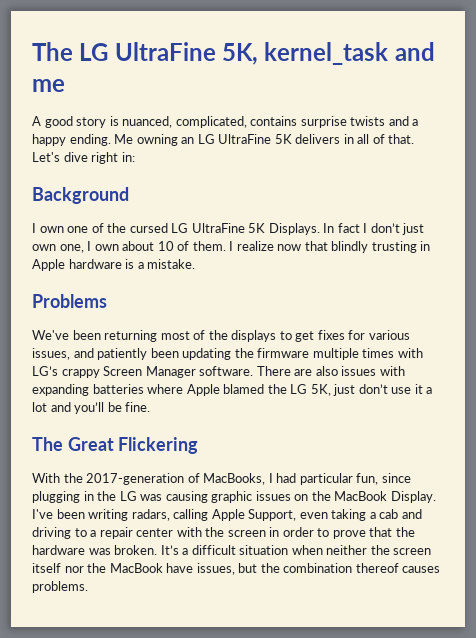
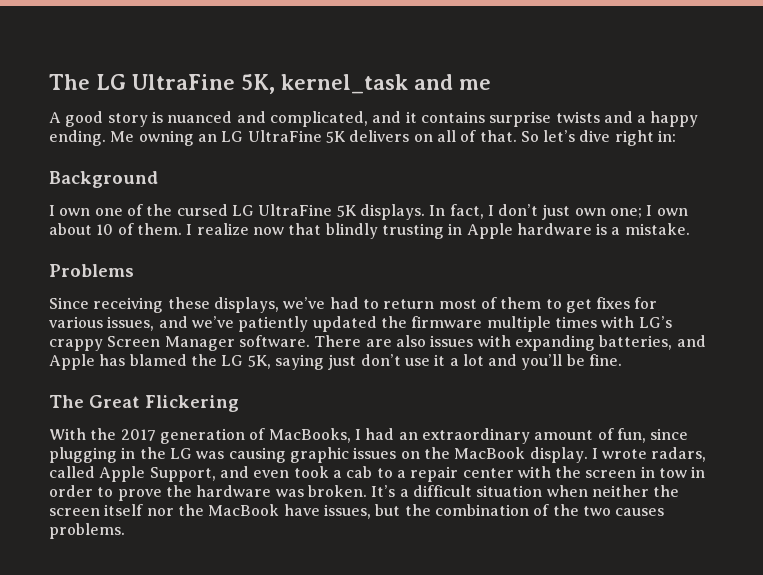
- A good story is nuanced, complicated, contains surprise twists and a happy ending.
+ A good story is nuanced and complicated, and it contains surprise twists and a happy ending.
- Me owning an LG UltraFine 5K delivers in all of that.
+ Me owning an LG UltraFine 5K delivers on all of that.
- Let's dive right in:
+ So let’s dive right in:
- I own one of the cursed LG UltraFine 5K Displays. In fact I don’t just own one, I own about 10 of them.
+ I own one of the cursed LG UltraFine 5K displays. In fact, I don’t just own one; I own about 10 of them.
- We've been returning most of the displays to get fixes for various issues, and patiently been updating the firmware multiple times with LG’s crappy Screen Manager software.
+ Since receiving these displays, we’ve had to return most of them to get fixes for various issues, and we’ve patiently updated the firmware multiple times with LG’s crappy Screen Manager software.
- There are also issues with expanding batteries where Apple blamed the LG 5K, just don’t use it a lot and you’ll be fine.
+ There are also issues with expanding batteries, and Apple has blamed the LG 5K, saying just don’t use it a lot and you’ll be fine.
- With the 2017-generation of MacBooks, I had particular fun, since plugging in the LG was causing graphic issues on the MacBook Display. I've been writing radars, calling Apple Support, even taking a cab and driving to a repair center with the screen in order to prove that the hardware was broken.
+ With the 2017 generation of MacBooks, I had an extraordinary amount of fun, since plugging in the LG was causing graphic issues on the MacBook display. I wrote radars, called Apple Support, and even took a cab to a repair center with the screen in tow in order to prove the hardware was broken.
- It’s a difficult situation when neither the screen itself nor the MacBook have issues, but the combination thereof causes problems.
+ It’s a difficult situation when neither the screen itself nor the MacBook have issues, but the combination of the two causes problems.

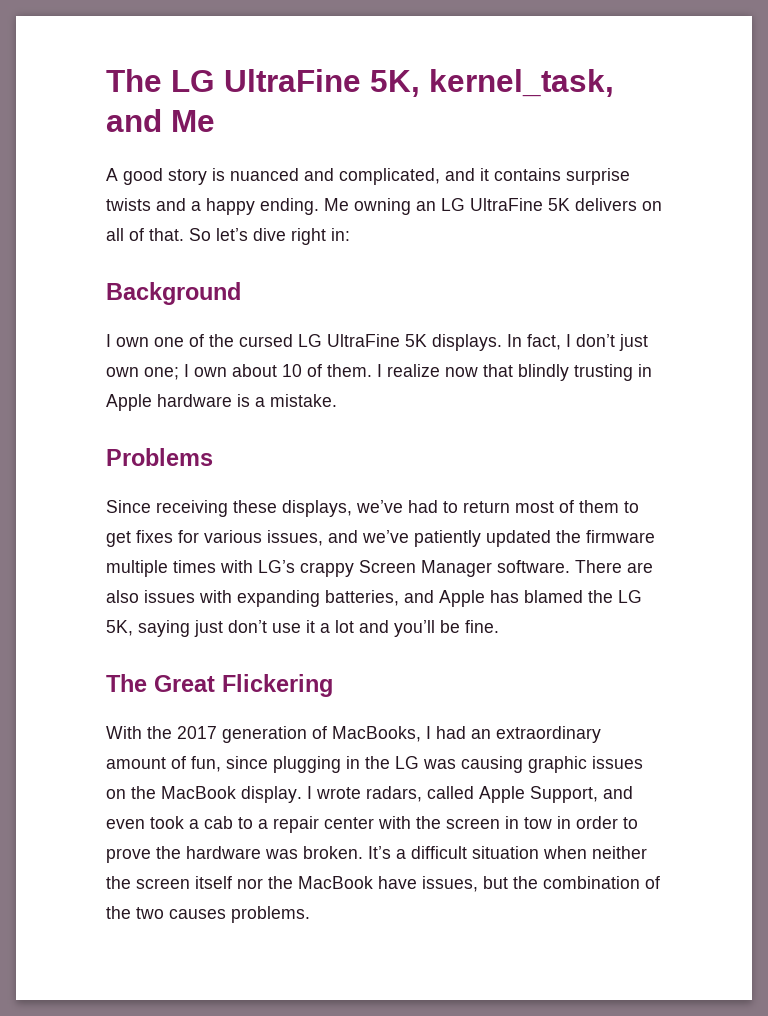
- The LG UltraFine 5K, kernel_task and me
+ The LG UltraFine 5K, kernel_task, and Me

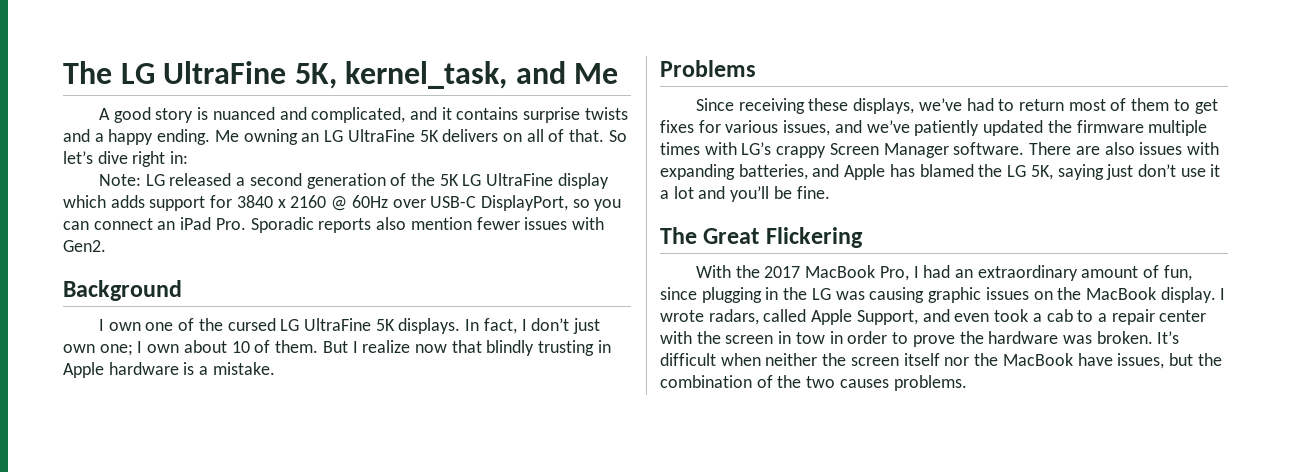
+ Note: LG released a second generation of the 5K LG UltraFine display which adds support for 3840 x 2160 @ 60Hz over USB-C DisplayPort, so you can connect an iPad Pro. Sporadic reports also mention fewer issues with Gen2.
- I realize now that blindly trusting in Apple hardware is a mistake.
+ But I realize now that blindly trusting in Apple hardware is a mistake.
- With the 2017 generation of MacBooks, I had an extraordinary amount of fun, since plugging in the LG was causing graphic issues on the MacBook display.
+ With the 2017 MacBook Pro, I had an extraordinary amount of fun, since plugging in the LG was causing graphic issues on the MacBook display.
- It’s a difficult situation when neither the screen itself nor the MacBook have issues, but the combination of the two causes problems.
+ It’s difficult when neither the screen itself nor the MacBook have issues, but the combination of the two causes problems.

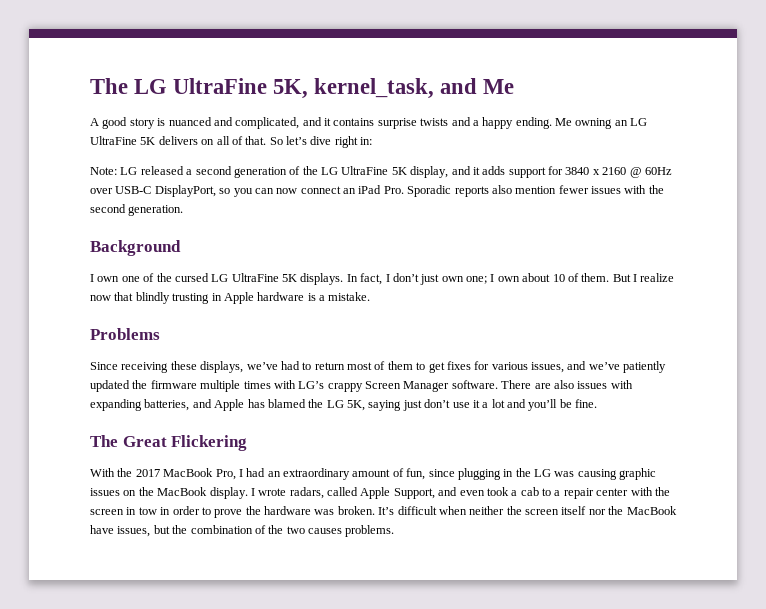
- Note: LG released a second generation of the 5K LG UltraFine display which adds support for 3840 x 2160 @ 60Hz over USB-C DisplayPort, so you can connect an iPad Pro. Sporadic reports also mention fewer issues with Gen2.
+ Note: LG released a second generation of the LG UltraFine 5K display, and it adds support for 3840 x 2160 @ 60Hz over USB-C DisplayPort, so you can now connect an iPad Pro. Sporadic reports also mention fewer issues with the second generation.

